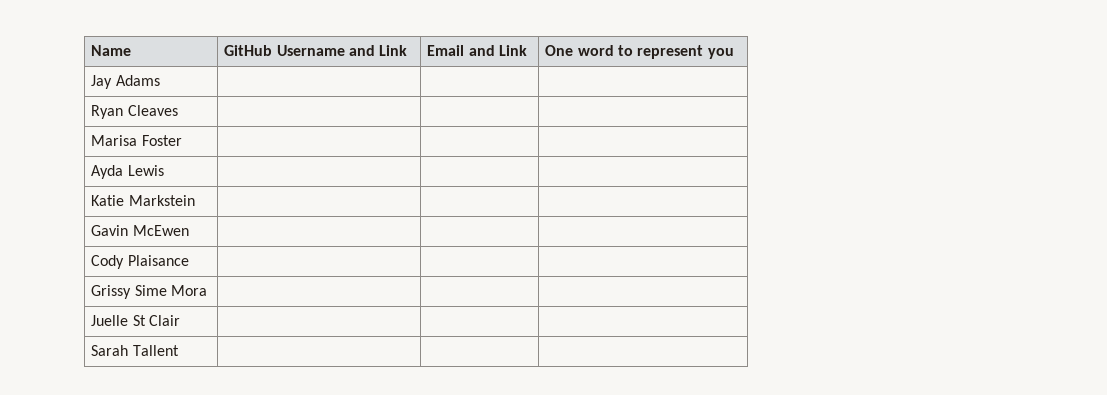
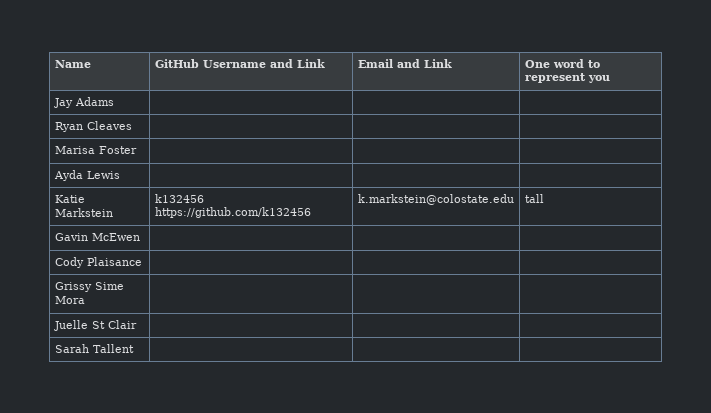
- Katie Markstein | | |
+ Katie Markstein | k132456 https://github.com/k132456 | k.markstein@colostate.edu | tall

